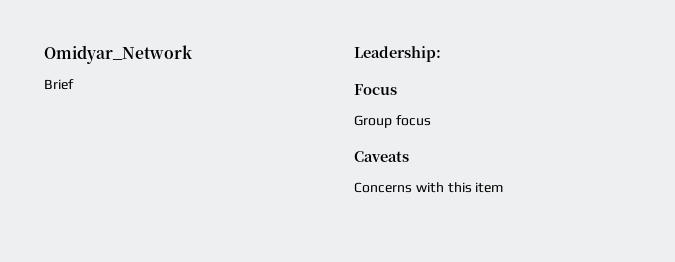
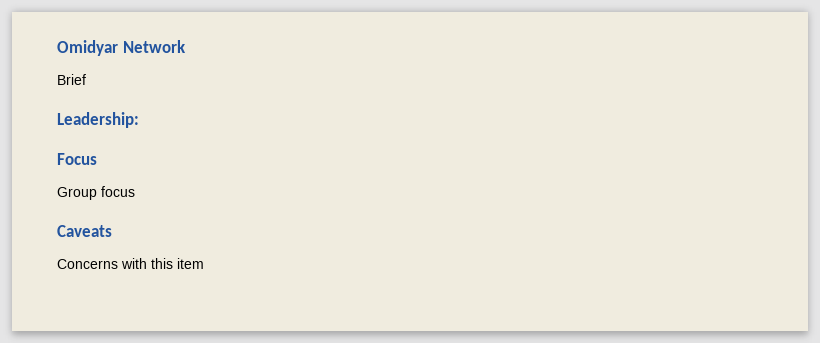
- Omidyar_Network
+ Omidyar Network

